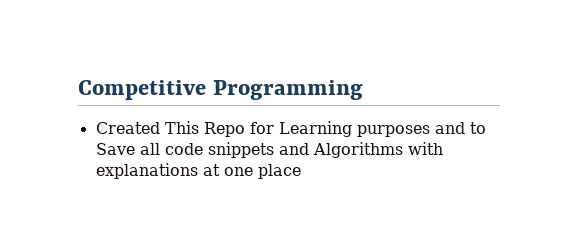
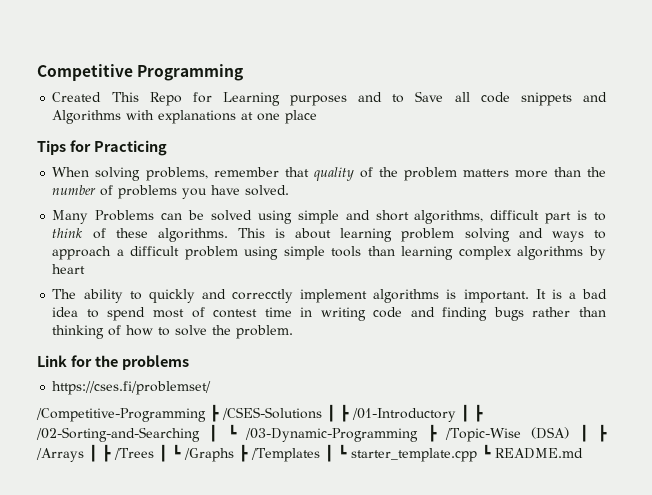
+ Tips for Practicing
+ When solving problems, remember that quality of the problem matters more than the number of problems you have solved.
+ Many Problems can be solved using simple and short algorithms, difficult part is to think of these algorithms. This is about learning problem solving and ways to approach a difficult problem using simple tools than learning complex algorithms by heart
+ The ability to quickly and correcctly implement algorithms is important. It is a bad idea to spend most of contest time in writing code and finding bugs rather than thinking of how to solve the problem.
+ Link for the problems
+ https://cses.fi/problemset/
+ /Competitive-Programming ┣ /CSES-Solutions ┃ ┣ /01-Introductory ┃ ┣ /02-Sorting-and-Searching ┃ ┗ /03-Dynamic-Programming ┣ /Topic-Wise (DSA) ┃ ┣ /Arrays ┃ ┣ /Trees ┃ ┗ /Graphs ┣ /Templates ┃ ┗ starter_template.cpp ┗ README.md

